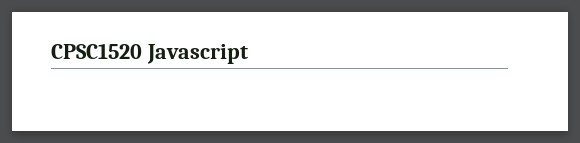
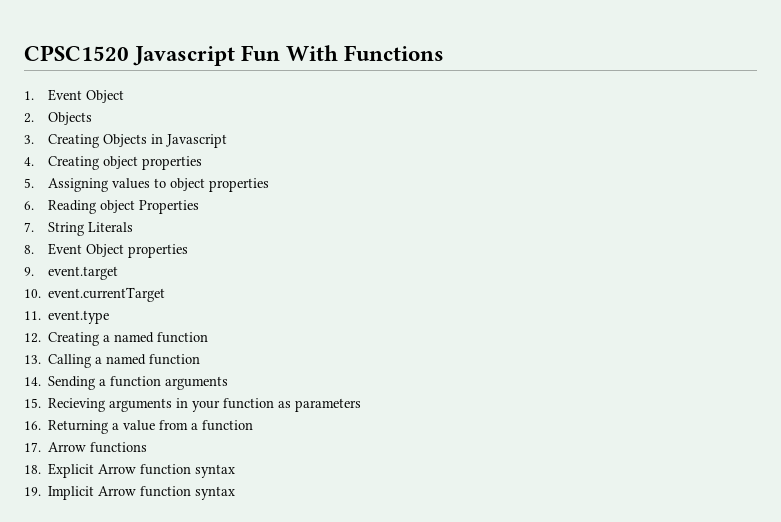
- CPSC1520 Javascript
+ CPSC1520 Javascript Fun With Functions
+ 1. Event Object
+ 2. Objects
+ 3. Creating Objects in Javascript
+ 4. Creating object properties
+ 5. Assigning values to object properties
+ 6. Reading object Properties
+ 7. String Literals
+ 8. Event Object properties
+ 9. event.target
+ 10. event.currentTarget
+ 11. event.type
+ 12. Creating a named function
+ 13. Calling a named function
+ 14. Sending a function arguments
+ 15. Recieving arguments in your function as parameters
+ 16. Returning a value from a function
+ 17. Arrow functions
+ 18. Explicit Arrow function syntax
+ 19. Implicit Arrow function syntax

